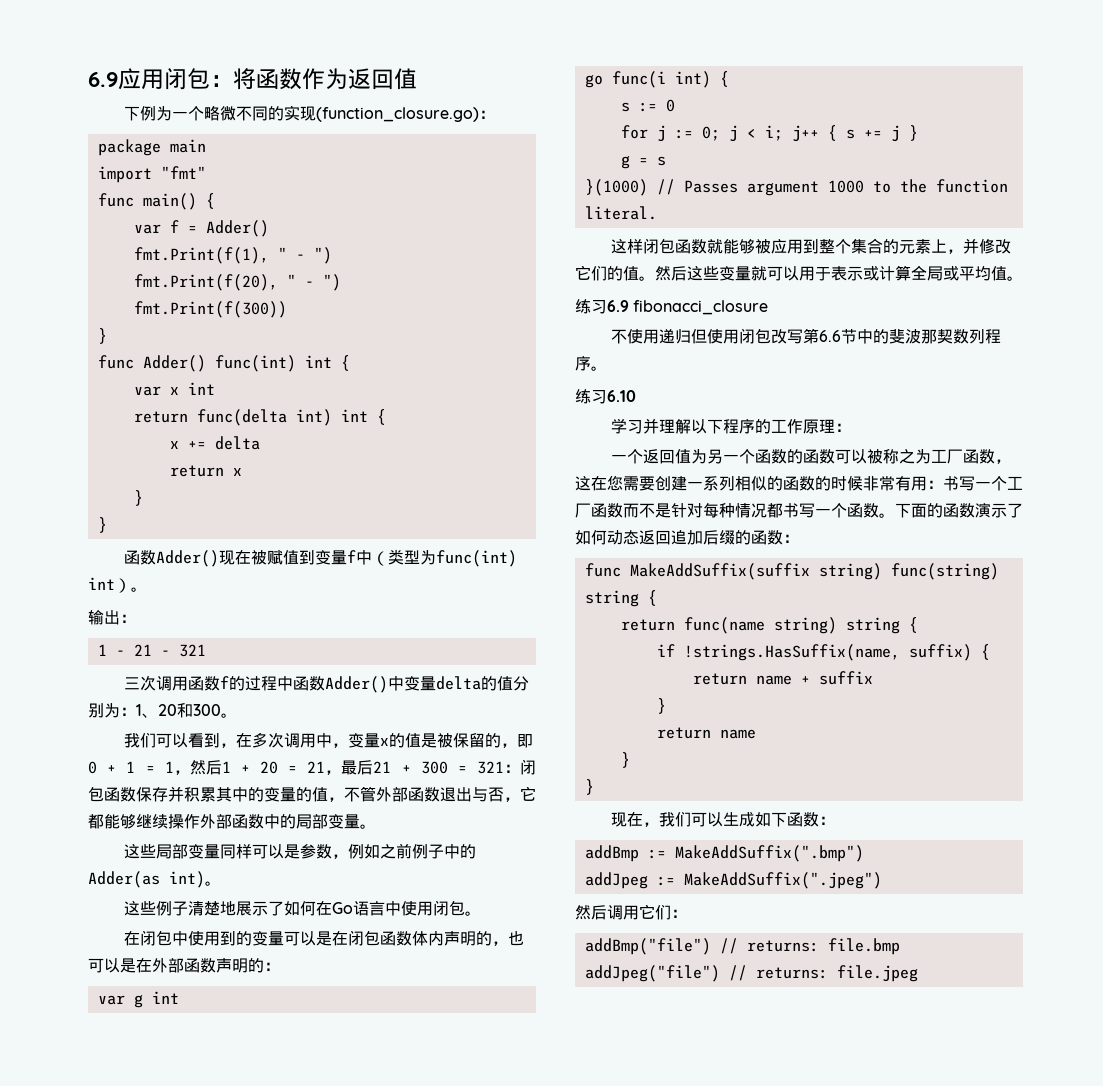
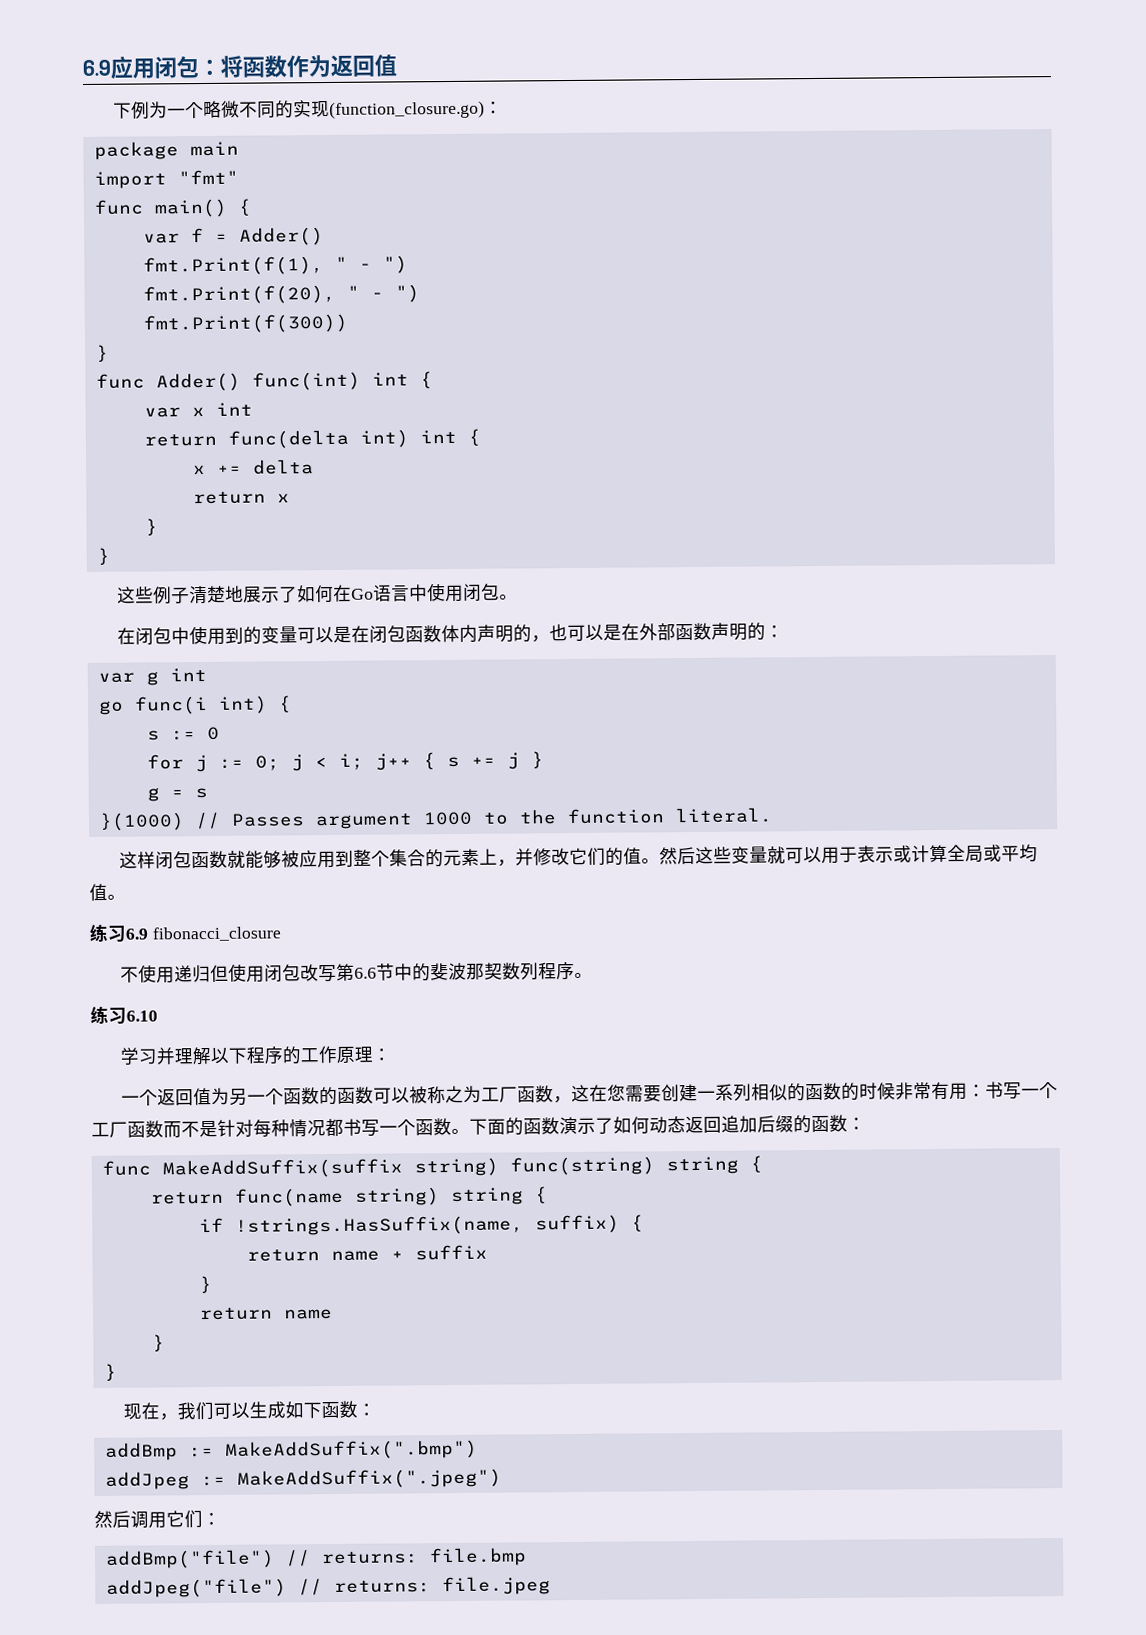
- 函数Adder()现在被赋值到变量f中（类型为func(int) int）。
- 输出：
- 1 - 21 - 321
- 三次调用函数f的过程中函数Adder()中变量delta的值分别为：1、20和300。
- 我们可以看到，在多次调用中，变量x的值是被保留的，即0 + 1 = 1，然后1 + 20 = 21，最后21 + 300 = 321：闭包函数保存并积累其中的变量的值，不管外部函数退出与否，它都能够继续操作外部函数中的局部变量。
- 这些局部变量同样可以是参数，例如之前例子中的Adder(as int)。

